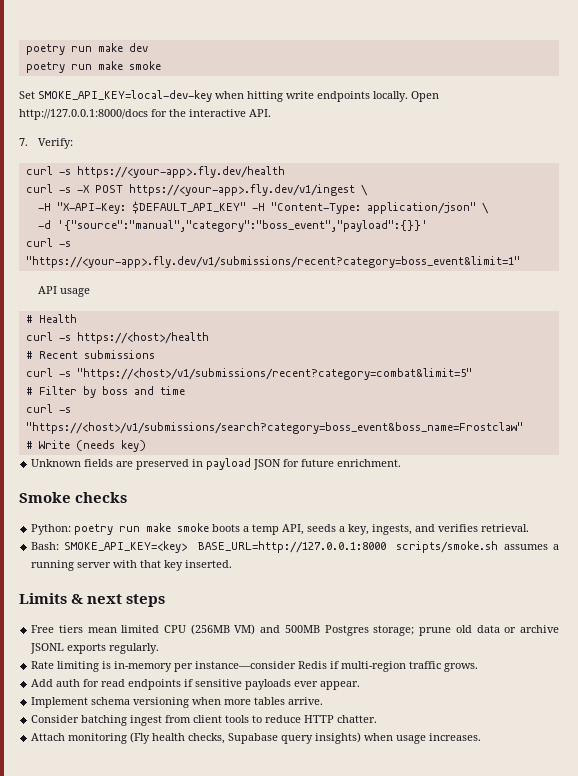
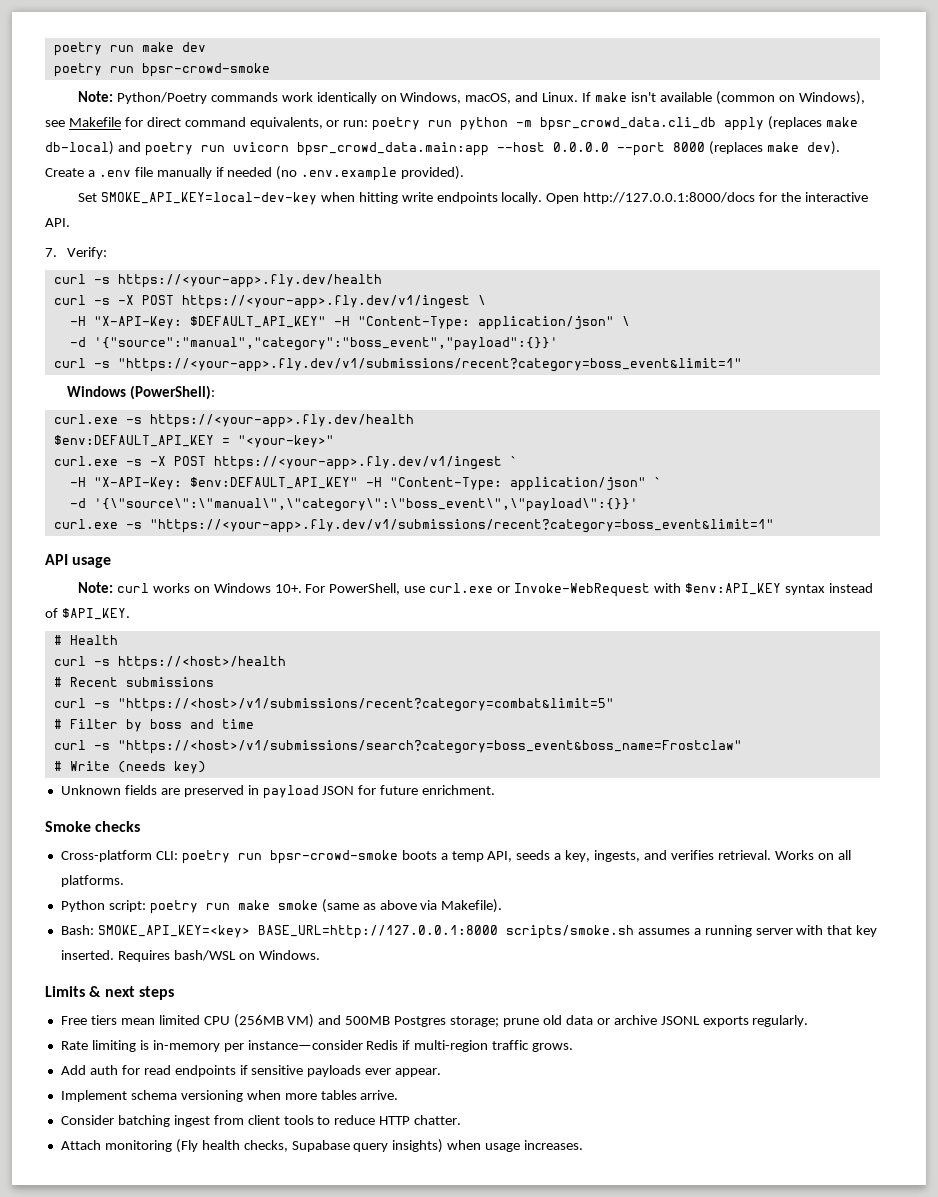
  poetry run make dev
- poetry run make smoke
+ poetry run bpsr-crowd-smoke
+ Note: Python/Poetry commands work identically on Windows, macOS, and Linux. If make isn't available (common on Windows), see Makefile for direct command equivalents, or run: poetry run python -m bpsr_crowd_data.cli_db apply (replaces make db-local) and poetry run uvicorn bpsr_crowd_data.main:app --host 0.0.0.0 --port 8000 (replaces make dev). Create a .env file manually if needed (no .env.example provided).
+ Windows (PowerShell):
+ curl.exe -s https://<your-app>.fly.dev/health
+ $env:DEFAULT_API_KEY = "<your-key>"
+ curl.exe -s -X POST https://<your-app>.fly.dev/v1/ingest `
+ -H "X-API-Key: $env:DEFAULT_API_KEY" -H "Content-Type: application/json" `
+ -d '{\"source\":\"manual\",\"category\":\"boss_event\",\"payload\":{}}'
+ curl.exe -s "https://<your-app>.fly.dev/v1/submissions/recent?category=boss_event&limit=1"
  API usage
+ Note: curl works on Windows 10+. For PowerShell, use curl.exe or Invoke-WebRequest with $env:API_KEY syntax instead of $API_KEY.
- Python: poetry run make smoke boots a temp API, seeds a key, ingests, and verifies retrieval.
+ Cross-platform CLI: poetry run bpsr-crowd-smoke boots a temp API, seeds a key, ingests, and verifies retrieval. Works on all platforms.
+ Python script: poetry run make smoke (same as above via Makefile).
+ Requires bash/WSL on Windows.

